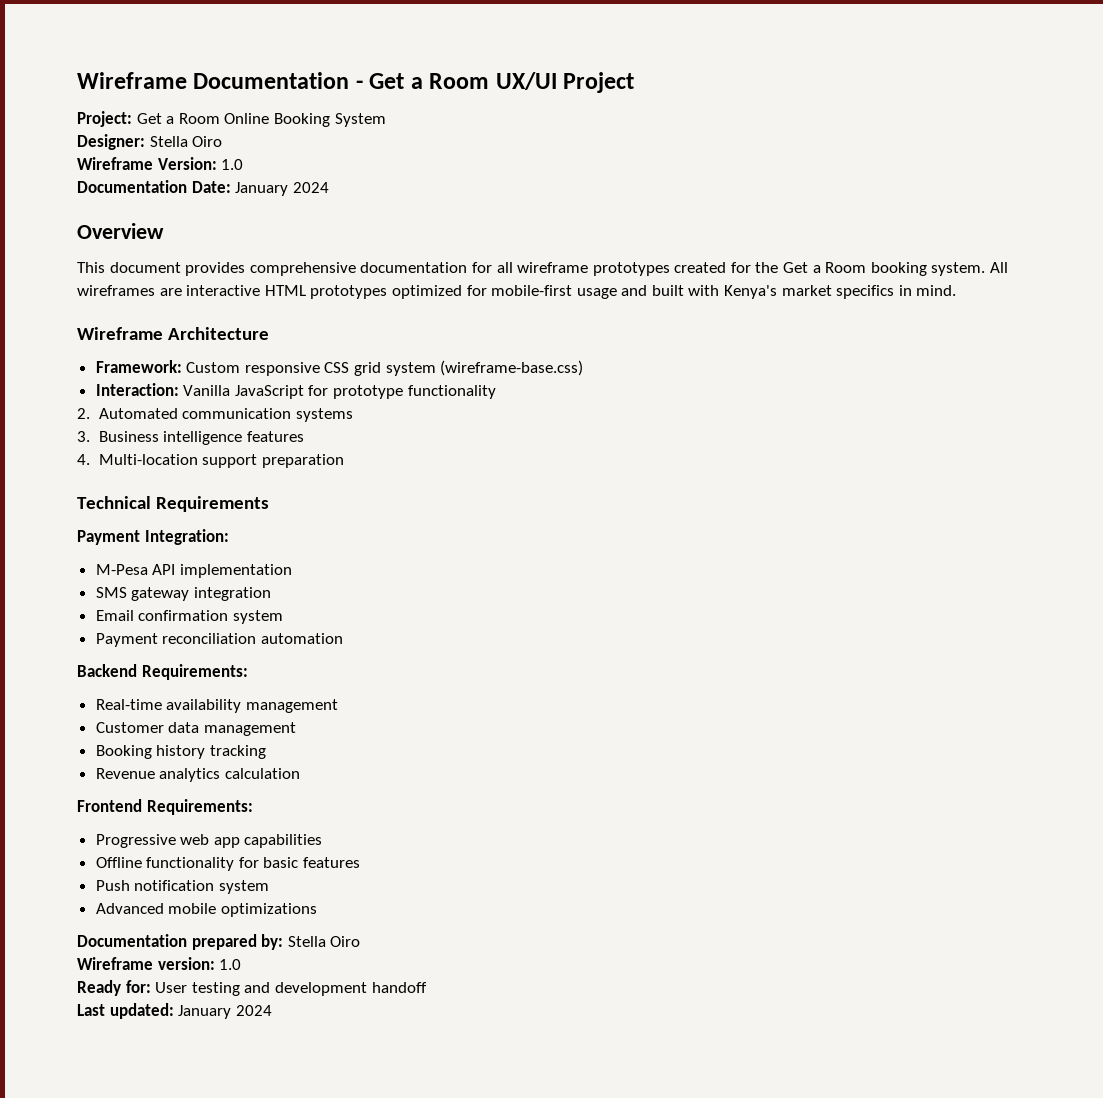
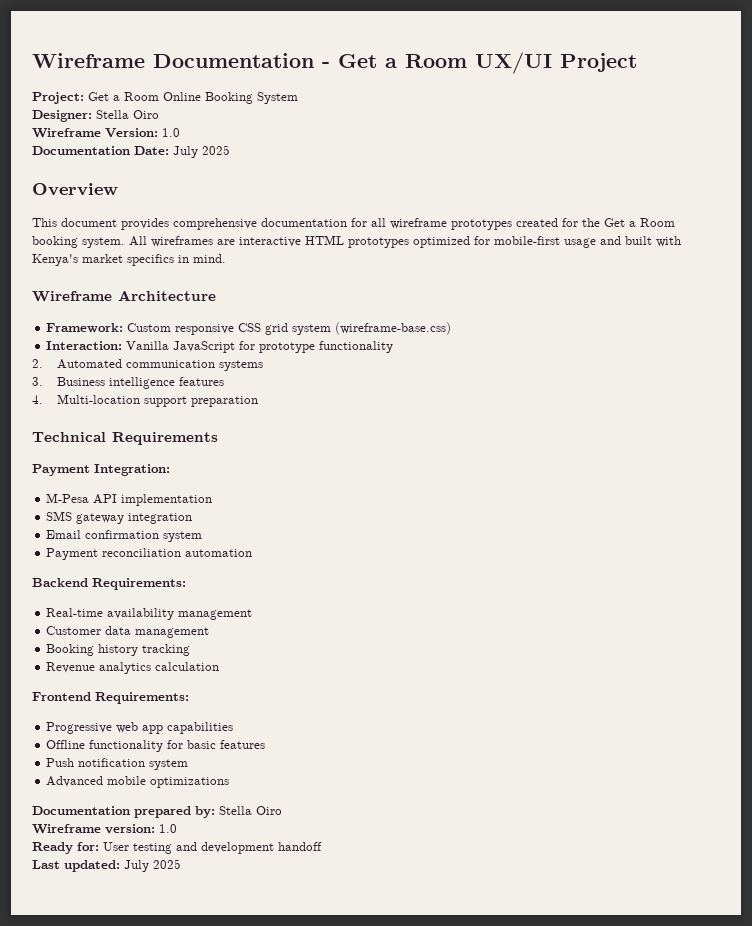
- Documentation Date: January 2024
+ Documentation Date: July 2025
- Last updated: January 2024
+ Last updated: July 2025

